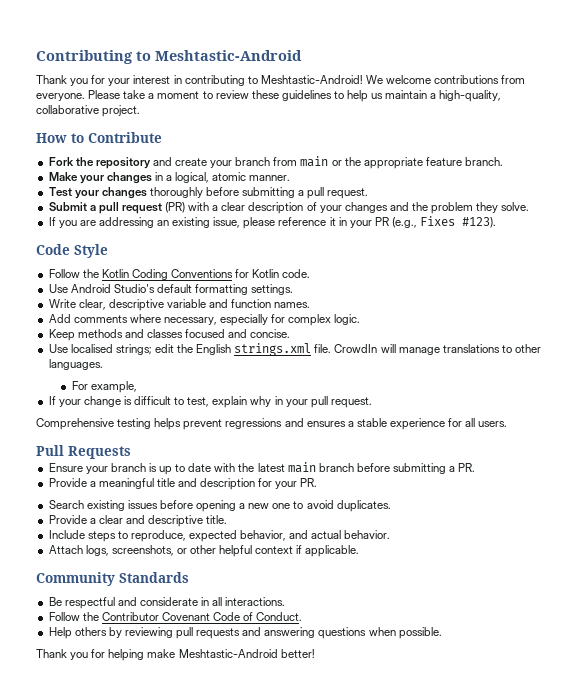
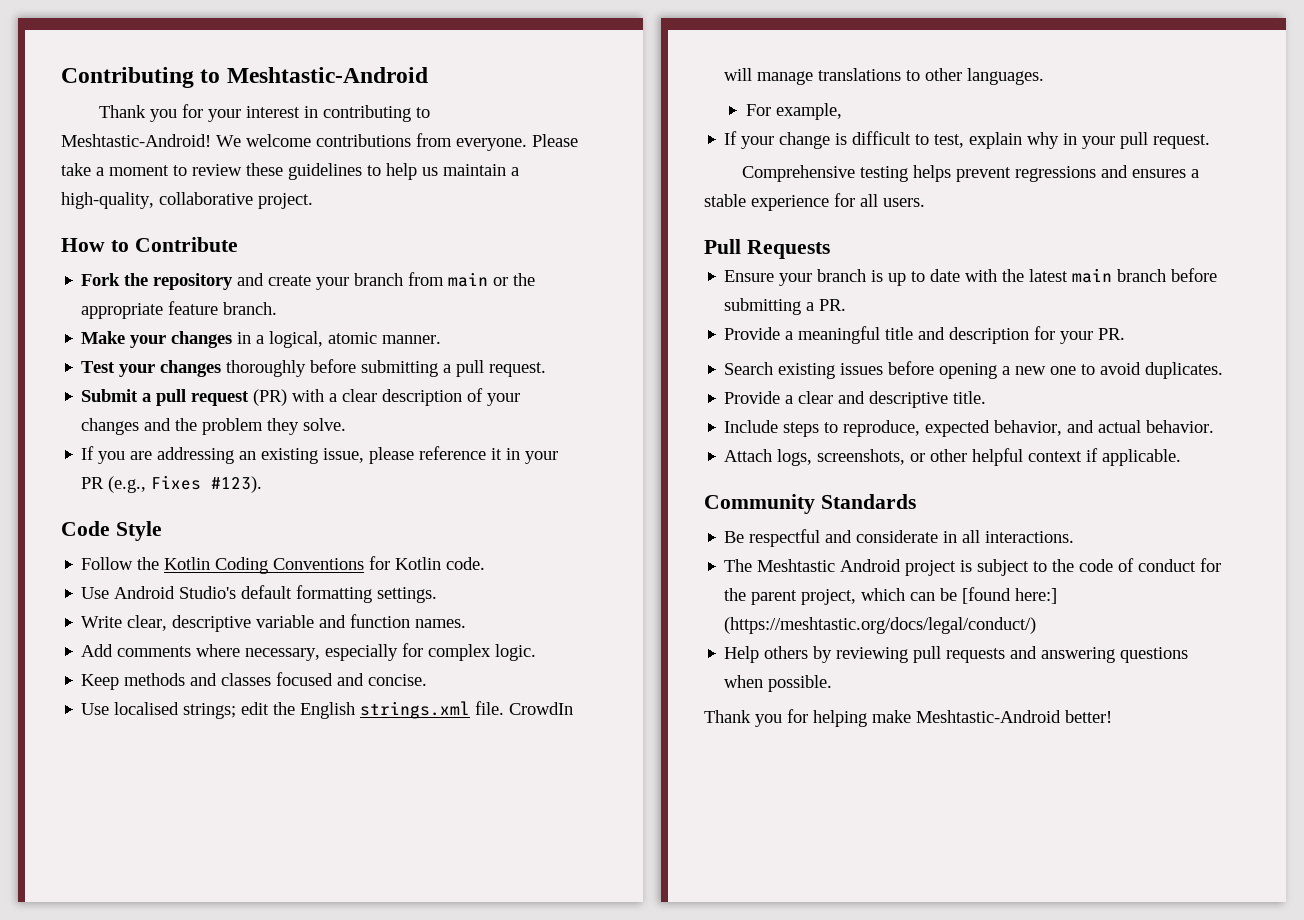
- Follow the Contributor Covenant Code of Conduct.
+ The Meshtastic Android project is subject to the code of conduct for the parent project, which can be [found here:] (https://meshtastic.org/docs/legal/conduct/)

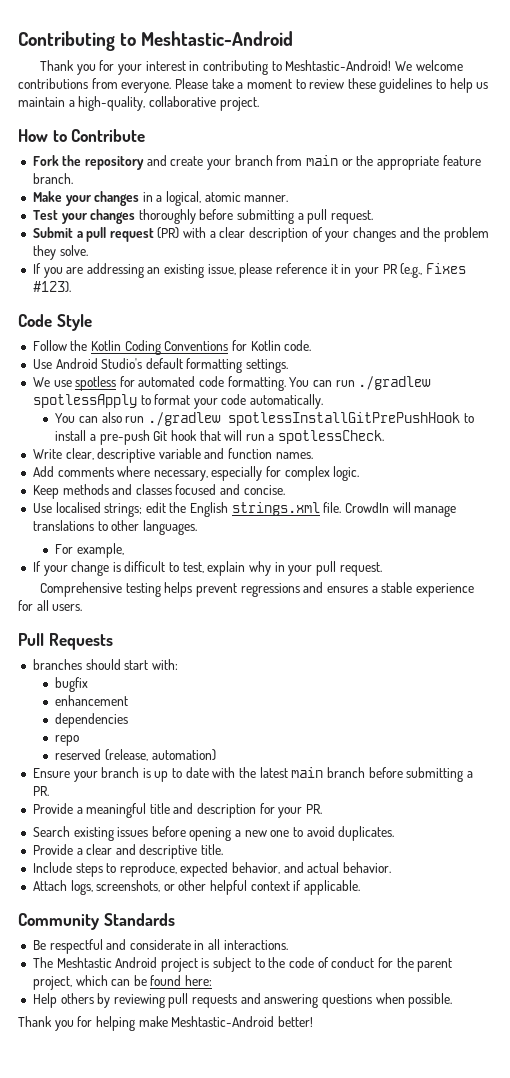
+ We use spotless for automated code formatting. You can run ./gradlew spotlessApply to format your code automatically.
+ You can also run ./gradlew spotlessInstallGitPrePushHook to install a pre-push Git hook that will run a spotlessCheck.
+ branches should start with:
+ bugfix
+ enhancement
+ dependencies
+ repo
+ reserved (release, automation)
- The Meshtastic Android project is subject to the code of conduct for the parent project, which can be [found here:] (https://meshtastic.org/docs/legal/conduct/)
+ The Meshtastic Android project is subject to the code of conduct for the parent project, which can be found here:

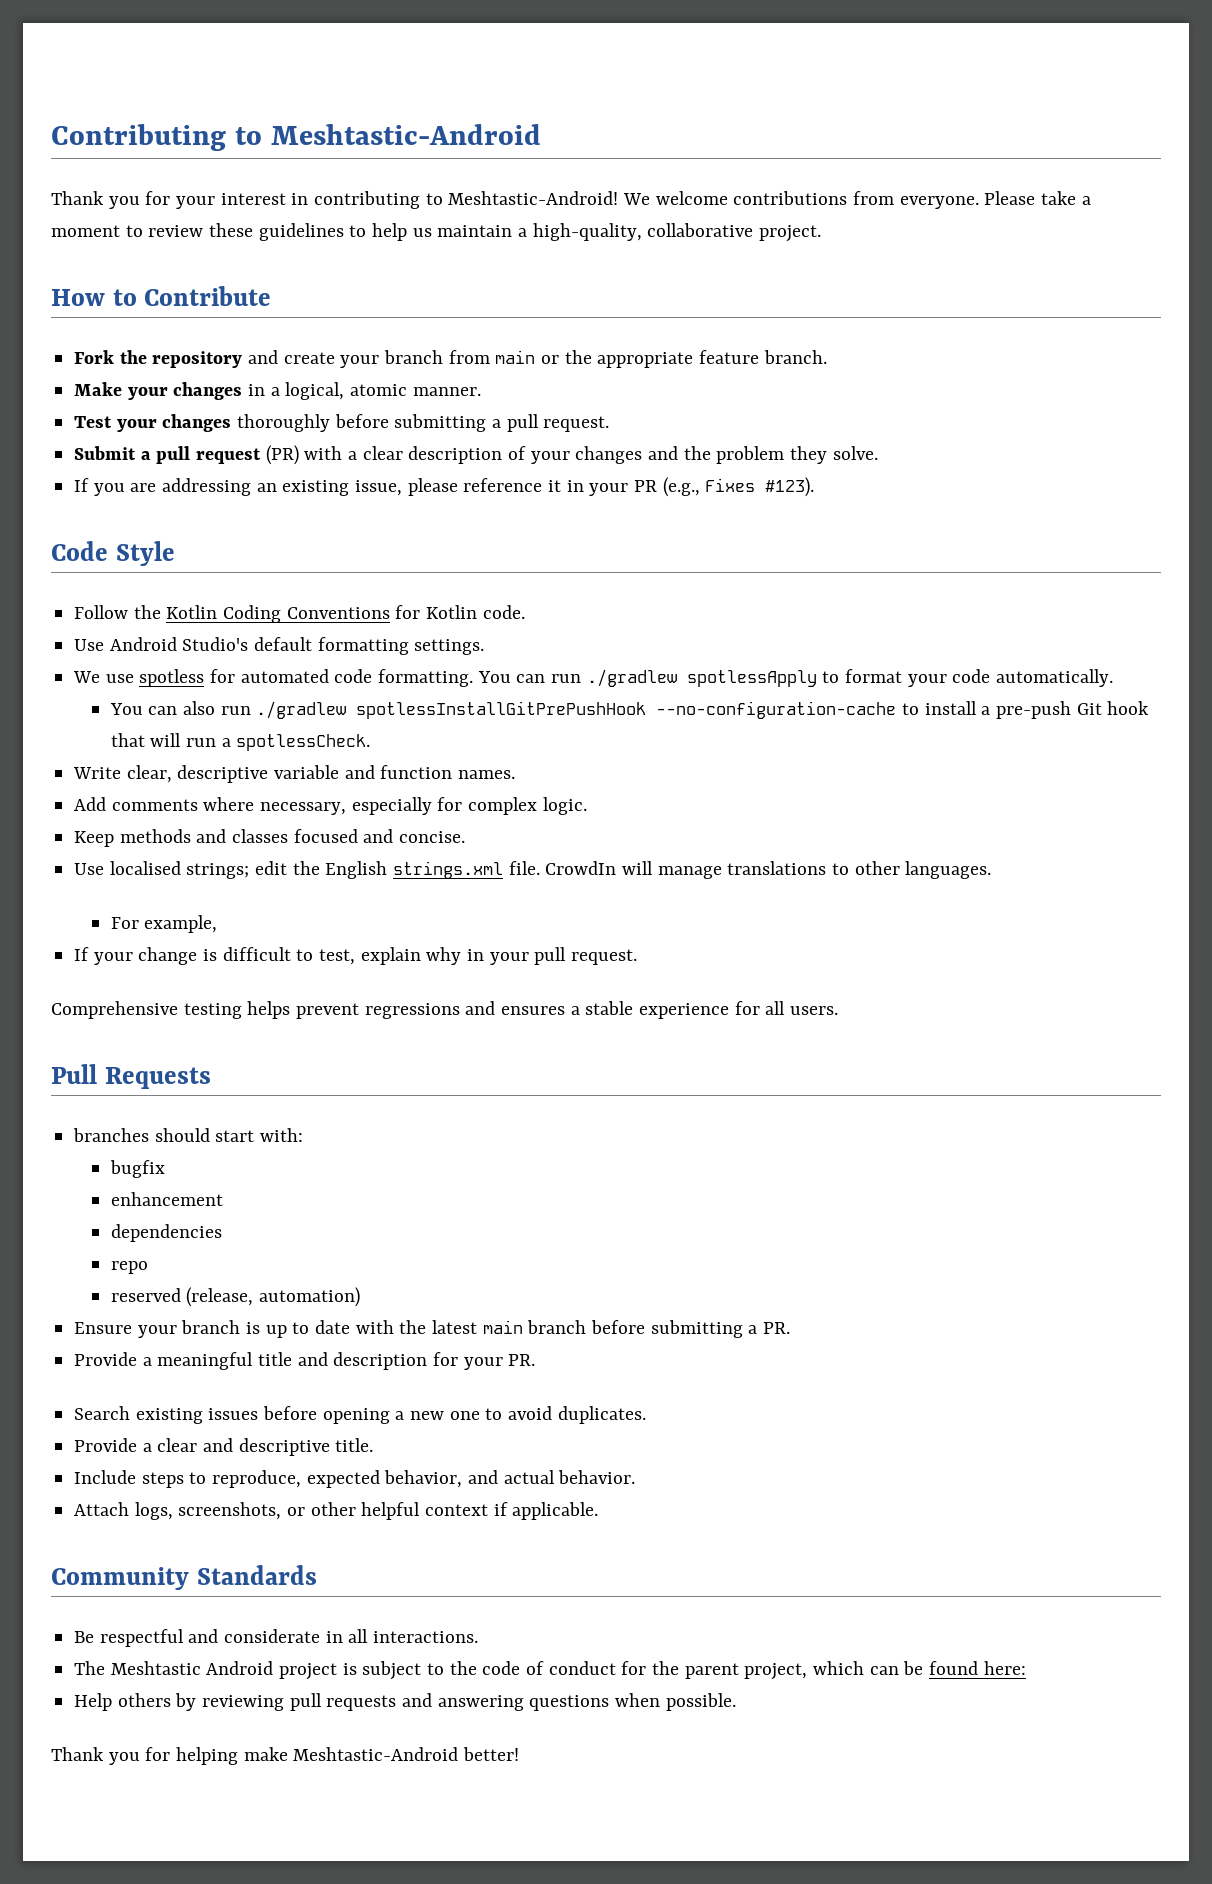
- You can also run ./gradlew spotlessInstallGitPrePushHook to install a pre-push Git hook that will run a spotlessCheck.
+ You can also run ./gradlew spotlessInstallGitPrePushHook --no-configuration-cache to install a pre-push Git hook that will run a spotlessCheck.

